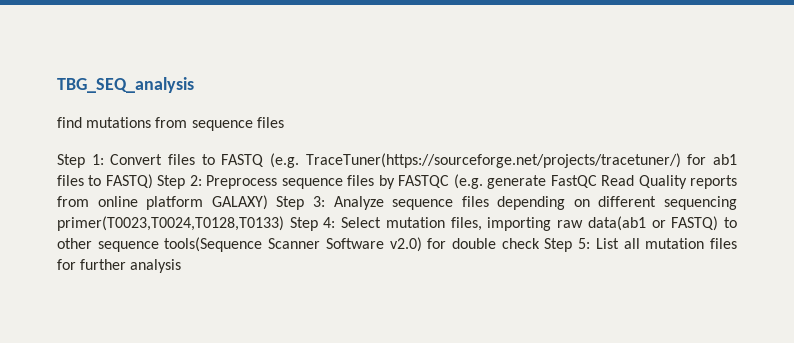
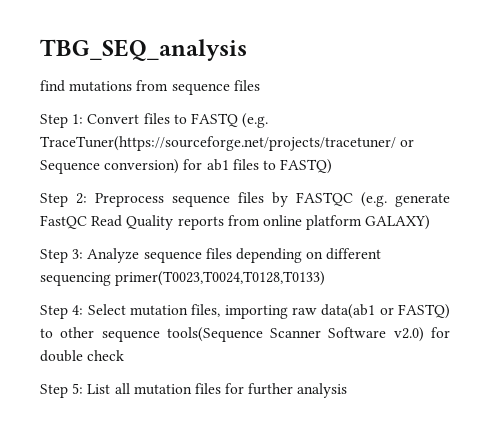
- Convert files to FASTQ (e.g. TraceTuner(https://sourceforge.net/projects/tracetuner/) for ab1 files to FASTQ) Step 2:
+ Convert files to FASTQ (e.g. TraceTuner(https://sourceforge.net/projects/tracetuner/ or Sequence conversion) for ab1 files to FASTQ)
+ Step 2:
- Preprocess sequence files by FASTQC (e.g. generate FastQC Read Quality reports from online platform GALAXY) Step 3:
+ Preprocess sequence files by FASTQC (e.g. generate FastQC Read Quality reports from online platform GALAXY)
+ Step 3:
- Analyze sequence files depending on different sequencing primer(T0023,T0024,T0128,T0133) Step 4:
+ Analyze sequence files depending on different sequencing primer(T0023,T0024,T0128,T0133)
+ Step 4:
- Select mutation files, importing raw data(ab1 or FASTQ) to other sequence tools(Sequence Scanner Software v2.0) for double check Step 5:
+ Select mutation files, importing raw data(ab1 or FASTQ) to other sequence tools(Sequence Scanner Software v2.0) for double check
+ Step 5:

